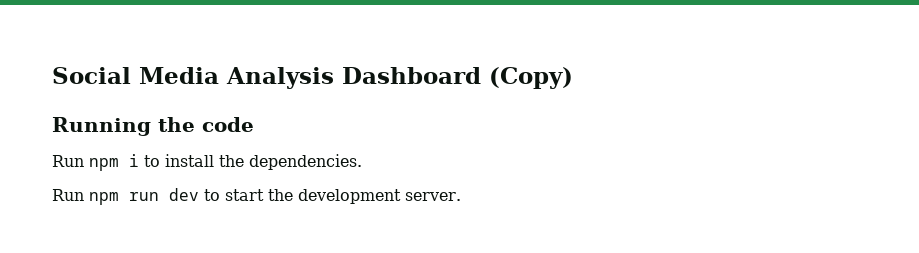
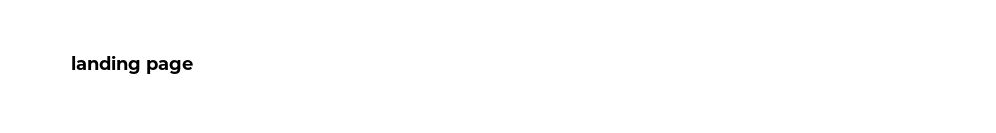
- Social Media Analysis Dashboard (Copy)
- Running the code
- Run npm i to install the dependencies.
- Run npm run dev to start the development server.
+ landing page

